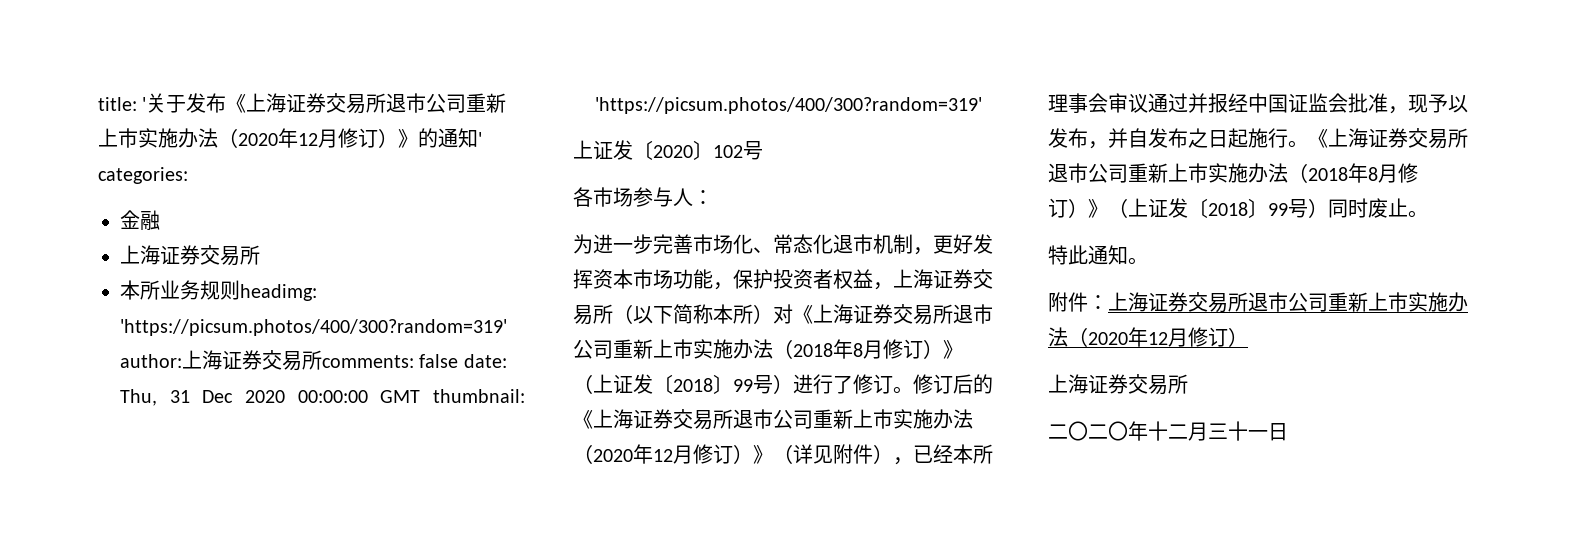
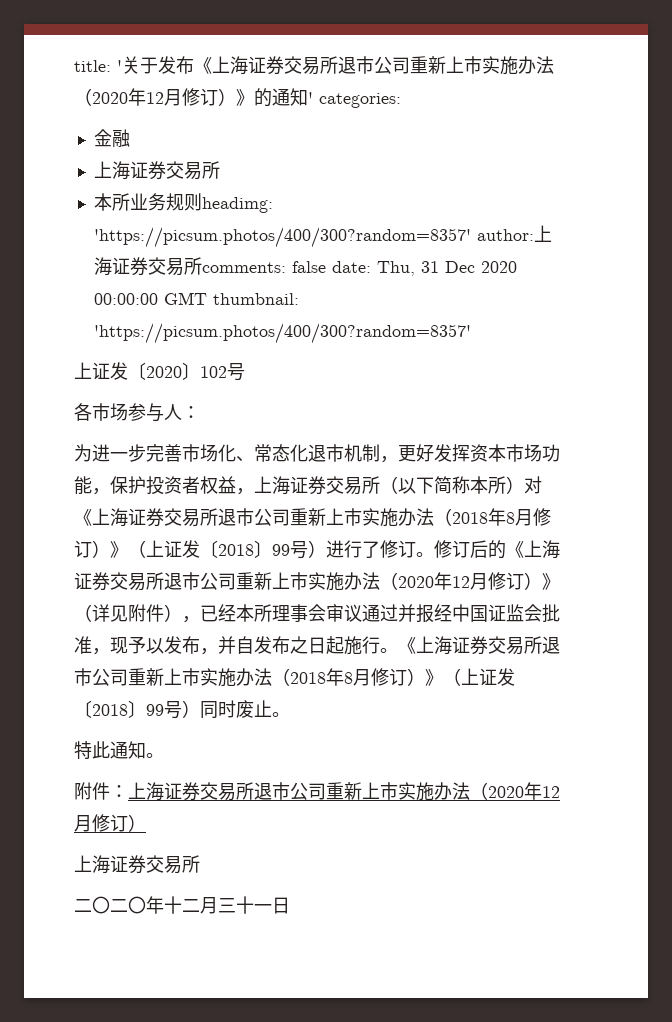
- 本所业务规则headimg: 'https://picsum.photos/400/300?random=319' author:上海证券交易所comments: false date: Thu, 31 Dec 2020 00:00:00 GMT thumbnail: 'https://picsum.photos/400/300?random=319'
+ 本所业务规则headimg: 'https://picsum.photos/400/300?random=8357' author:上海证券交易所comments: false date: Thu, 31 Dec 2020 00:00:00 GMT thumbnail: 'https://picsum.photos/400/300?random=8357'

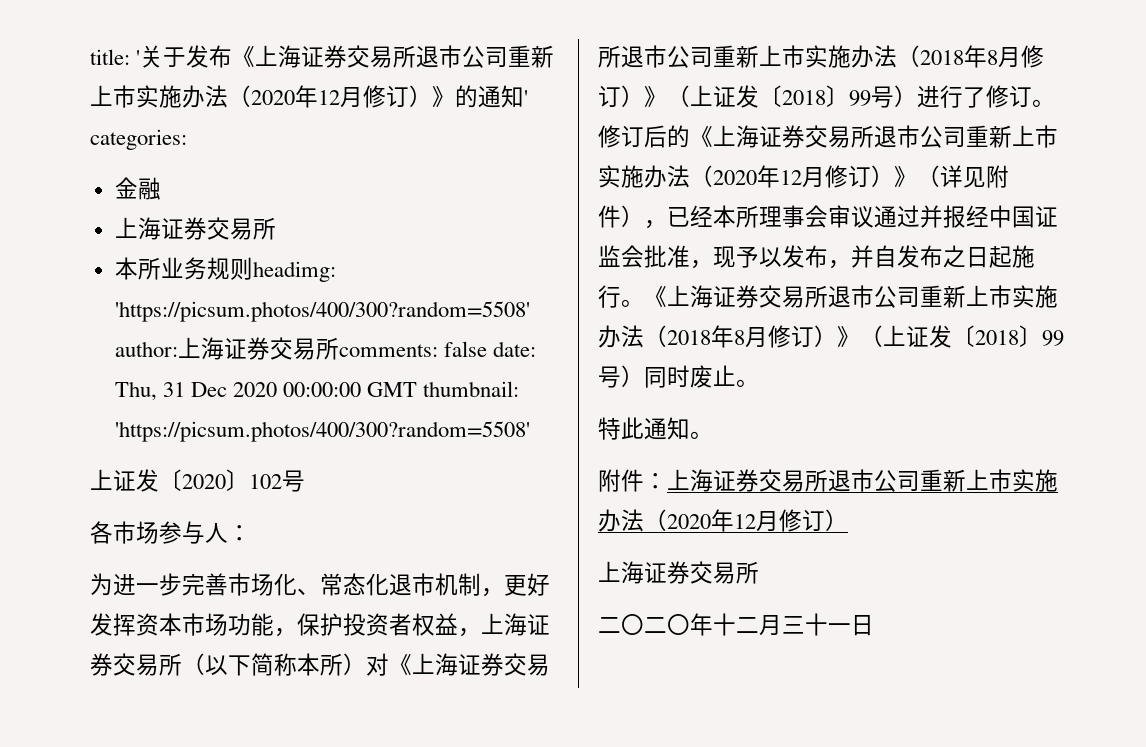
- 本所业务规则headimg: 'https://picsum.photos/400/300?random=8357' author:上海证券交易所comments: false date: Thu, 31 Dec 2020 00:00:00 GMT thumbnail: 'https://picsum.photos/400/300?random=8357'
+ 本所业务规则headimg: 'https://picsum.photos/400/300?random=5508' author:上海证券交易所comments: false date: Thu, 31 Dec 2020 00:00:00 GMT thumbnail: 'https://picsum.photos/400/300?random=5508'

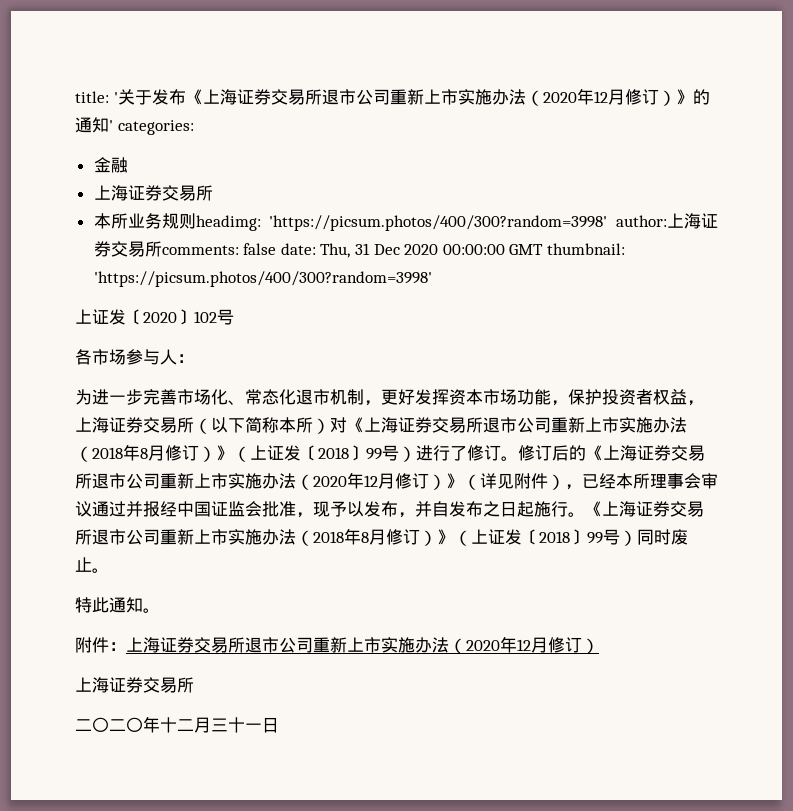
- 本所业务规则headimg: 'https://picsum.photos/400/300?random=5508' author:上海证券交易所comments: false date: Thu, 31 Dec 2020 00:00:00 GMT thumbnail: 'https://picsum.photos/400/300?random=5508'
+ 本所业务规则headimg: 'https://picsum.photos/400/300?random=3998' author:上海证券交易所comments: false date: Thu, 31 Dec 2020 00:00:00 GMT thumbnail: 'https://picsum.photos/400/300?random=3998'

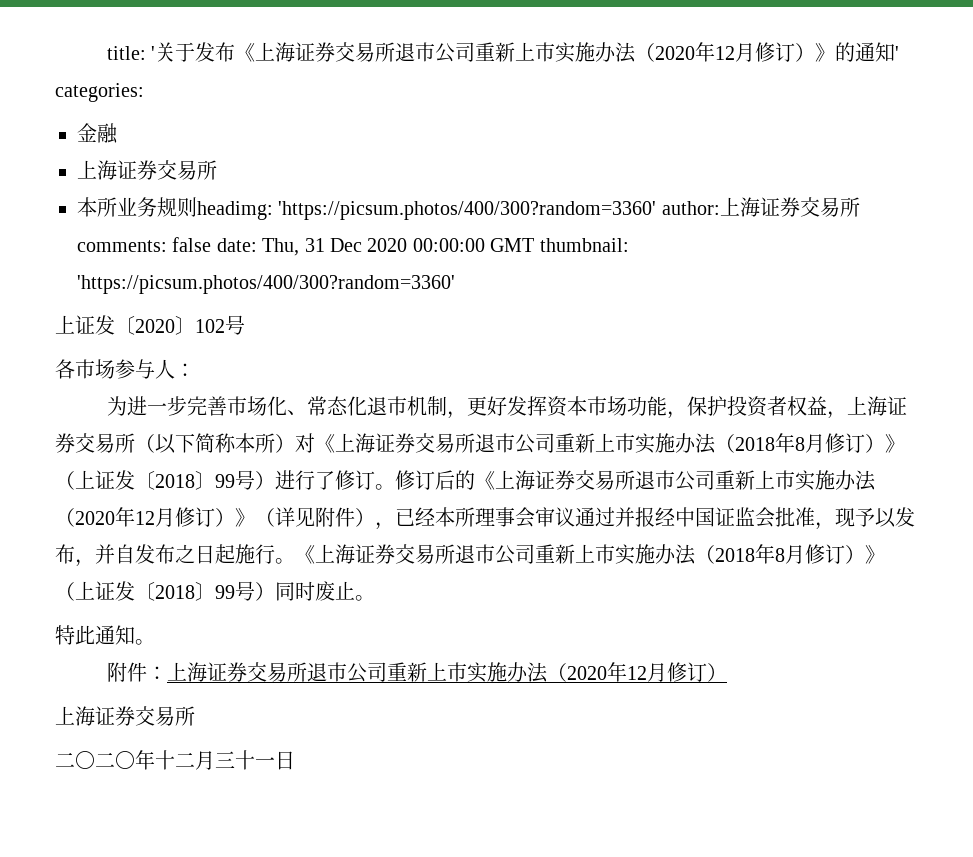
- 本所业务规则headimg: 'https://picsum.photos/400/300?random=3998' author:上海证券交易所comments: false date: Thu, 31 Dec 2020 00:00:00 GMT thumbnail: 'https://picsum.photos/400/300?random=3998'
+ 本所业务规则headimg: 'https://picsum.photos/400/300?random=3360' author:上海证券交易所comments: false date: Thu, 31 Dec 2020 00:00:00 GMT thumbnail: 'https://picsum.photos/400/300?random=3360'

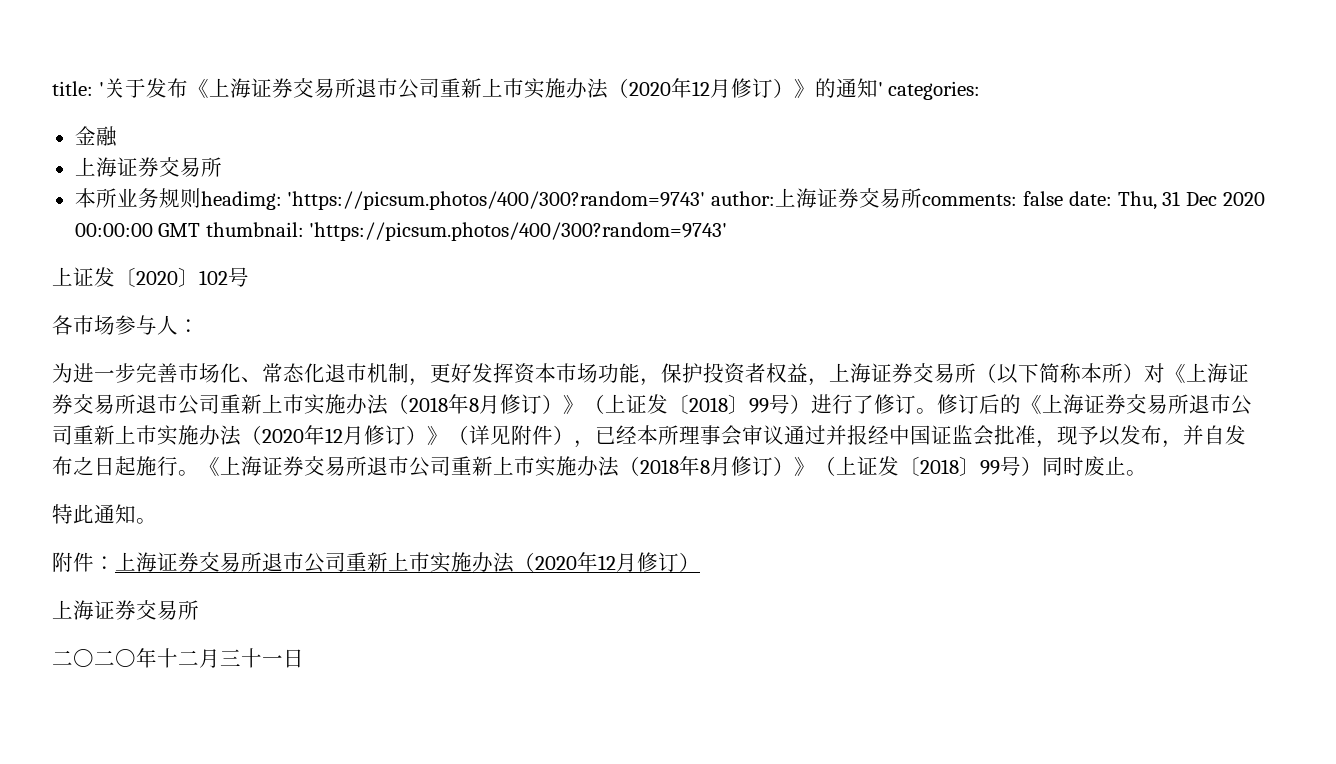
- 本所业务规则headimg: 'https://picsum.photos/400/300?random=3360' author:上海证券交易所comments: false date: Thu, 31 Dec 2020 00:00:00 GMT thumbnail: 'https://picsum.photos/400/300?random=3360'
+ 本所业务规则headimg: 'https://picsum.photos/400/300?random=9743' author:上海证券交易所comments: false date: Thu, 31 Dec 2020 00:00:00 GMT thumbnail: 'https://picsum.photos/400/300?random=9743'

